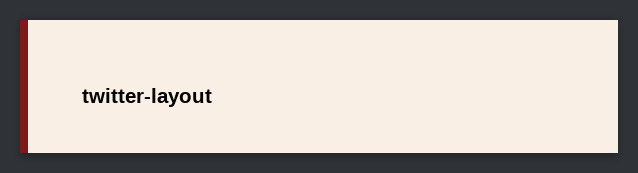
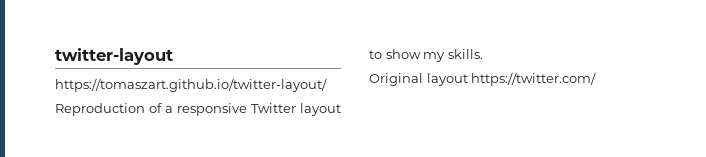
+ https://tomaszart.github.io/twitter-layout/
+ Reproduction of a responsive Twitter layout to show my skills.
+ Original layout https://twitter.com/

